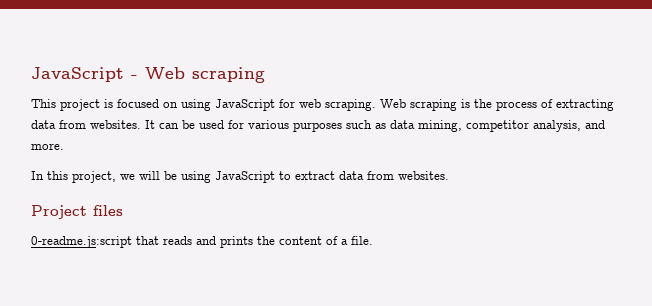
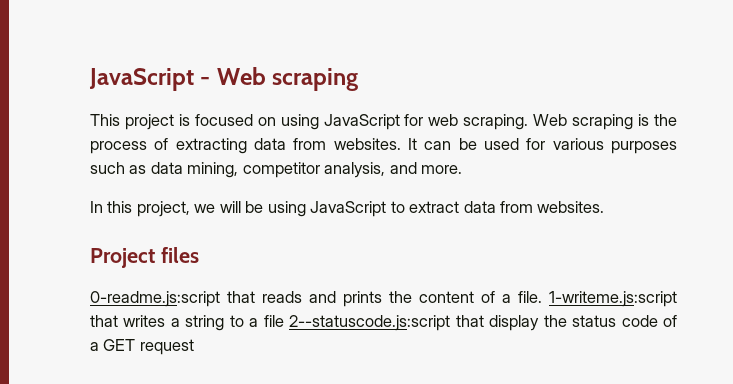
+ 1-writeme.js:script that writes a string to a file 2--statuscode.js:script that display the status code of a GET request

